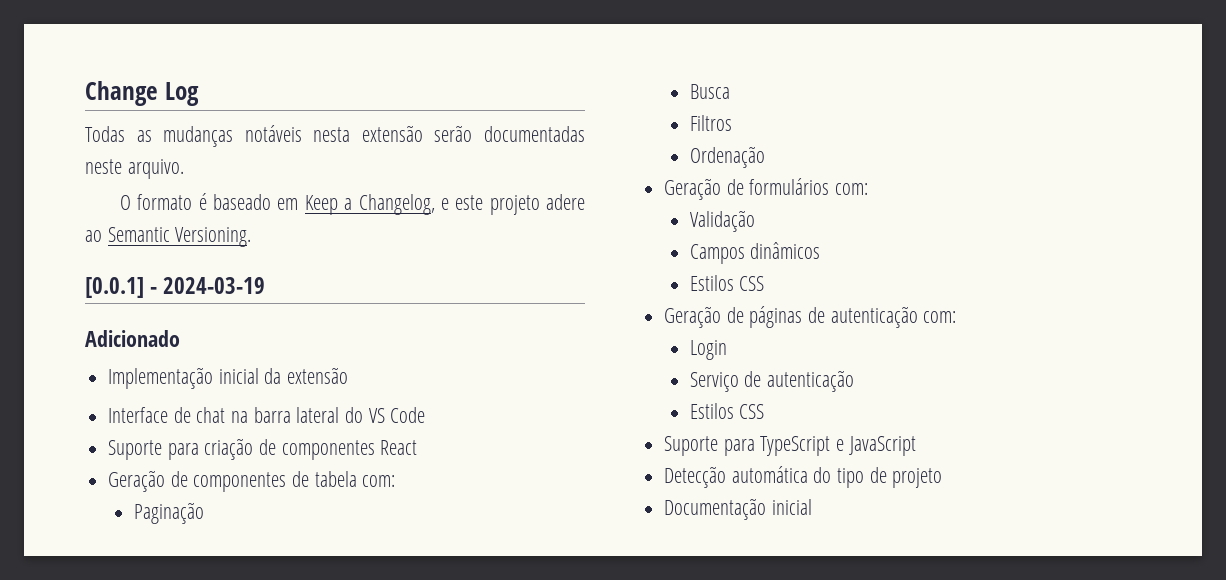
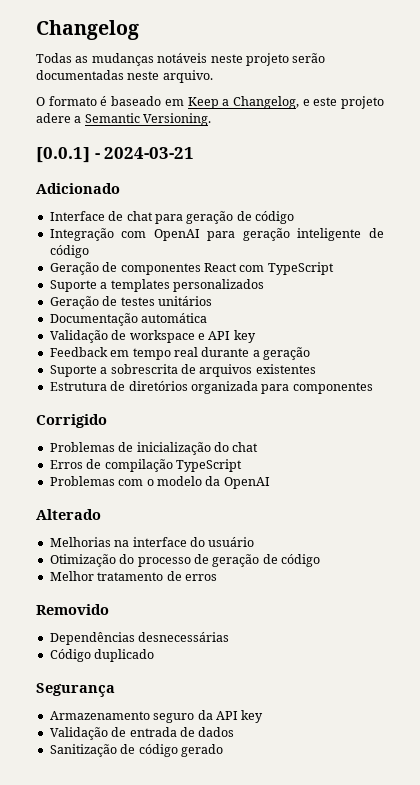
- Change Log
+ Changelog
- Todas as mudanças notáveis nesta extensão serão documentadas neste arquivo.
+ Todas as mudanças notáveis neste projeto serão documentadas neste arquivo.
- O formato é baseado em Keep a Changelog, e este projeto adere ao Semantic Versioning.
+ O formato é baseado em Keep a Changelog, e este projeto adere a Semantic Versioning.
- [0.0.1] - 2024-03-19
+ [0.0.1] - 2024-03-21
- Implementação inicial da extensão
- Interface de chat na barra lateral do VS Code
- Suporte para criação de componentes React
- Geração de componentes de tabela com:
- Paginação
- Busca
- Filtros
- Ordenação
- Geração de formulários com:
- Validação
- Campos dinâmicos
- Estilos CSS
- Geração de páginas de autenticação com:
- Login
- Serviço de autenticação
- Estilos CSS
- Suporte para TypeScript e JavaScript
- Detecção automática do tipo de projeto
- Documentação inicial
+ Interface de chat para geração de código
+ Integração com OpenAI para geração inteligente de código
+ Geração de componentes React com TypeScript
+ Suporte a templates personalizados
+ Geração de testes unitários
+ Documentação automática
+ Validação de workspace e API key
+ Feedback em tempo real durante a geração
+ Suporte a sobrescrita de arquivos existentes
+ Estrutura de diretórios organizada para componentes
+ Corrigido
+ Problemas de inicialização do chat
+ Erros de compilação TypeScript
+ Problemas com o modelo da OpenAI
+ Alterado
+ Melhorias na interface do usuário
+ Otimização do processo de geração de código
+ Melhor tratamento de erros
+ Removido
+ Dependências desnecessárias
+ Código duplicado
+ Segurança
+ Armazenamento seguro da API key
+ Validação de entrada de dados
+ Sanitização de código gerado

